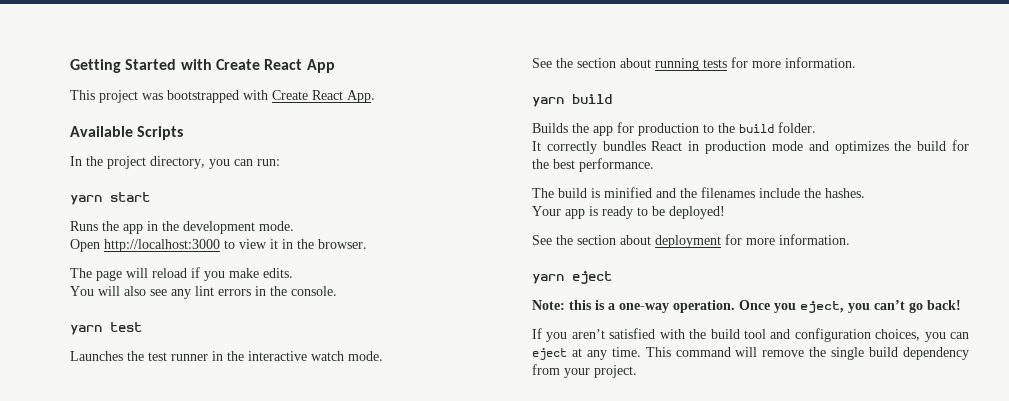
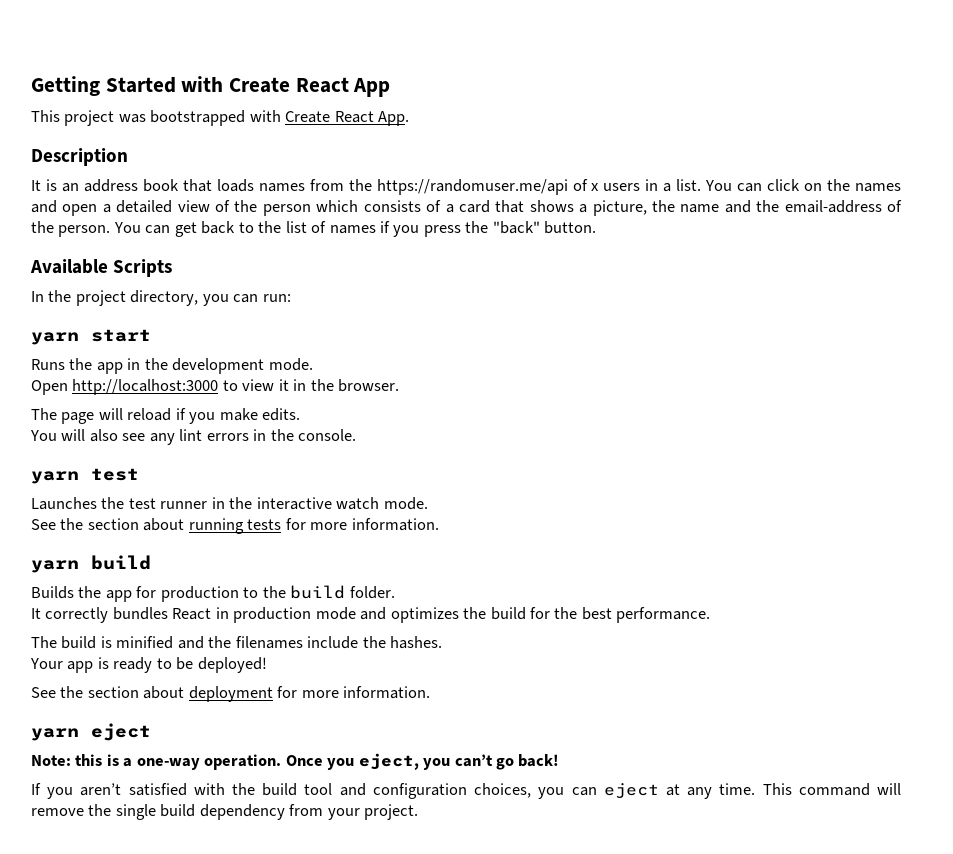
+ Description
+ It is an address book that loads names from the https://randomuser.me/api of x users in a list. You can click on the names and open a detailed view of the person which consists of a card that shows a picture, the name and the email-address of the person. You can get back to the list of names if you press the "back" button.

